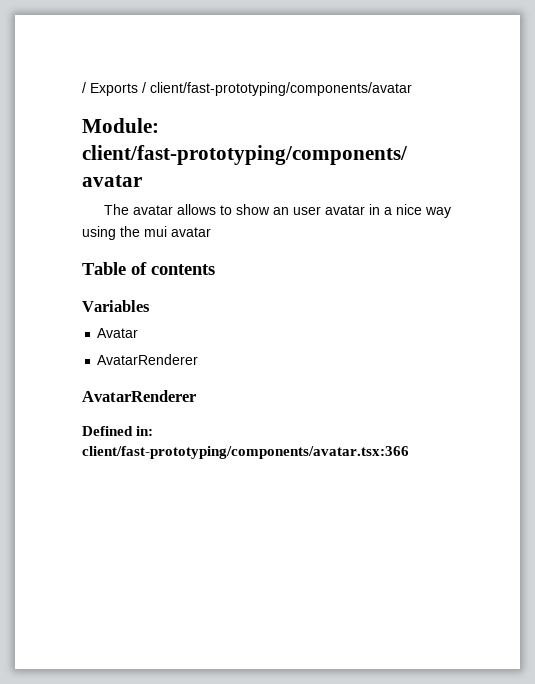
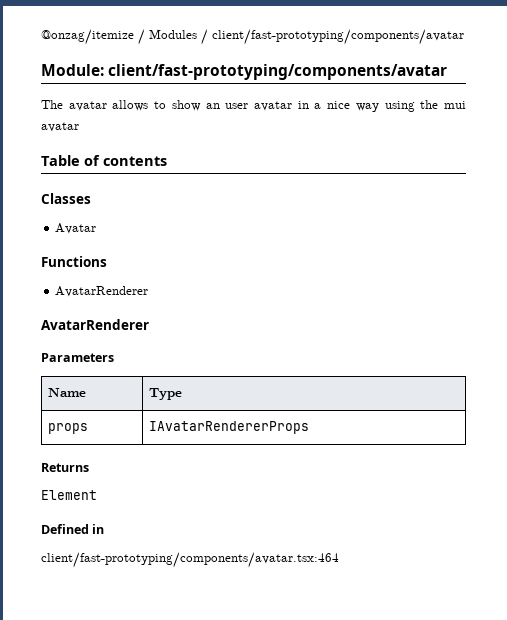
- / Exports / client/fast-prototyping/components/avatar
+ @onzag/itemize / Modules / client/fast-prototyping/components/avatar
- Variables
+ Classes
+ Functions
+ Parameters
+ Name | Type
+ props | IAvatarRendererProps
+ Returns
+ Element
- Defined in: client/fast-prototyping/components/avatar.tsx:366
+ Defined in
+ client/fast-prototyping/components/avatar.tsx:464

